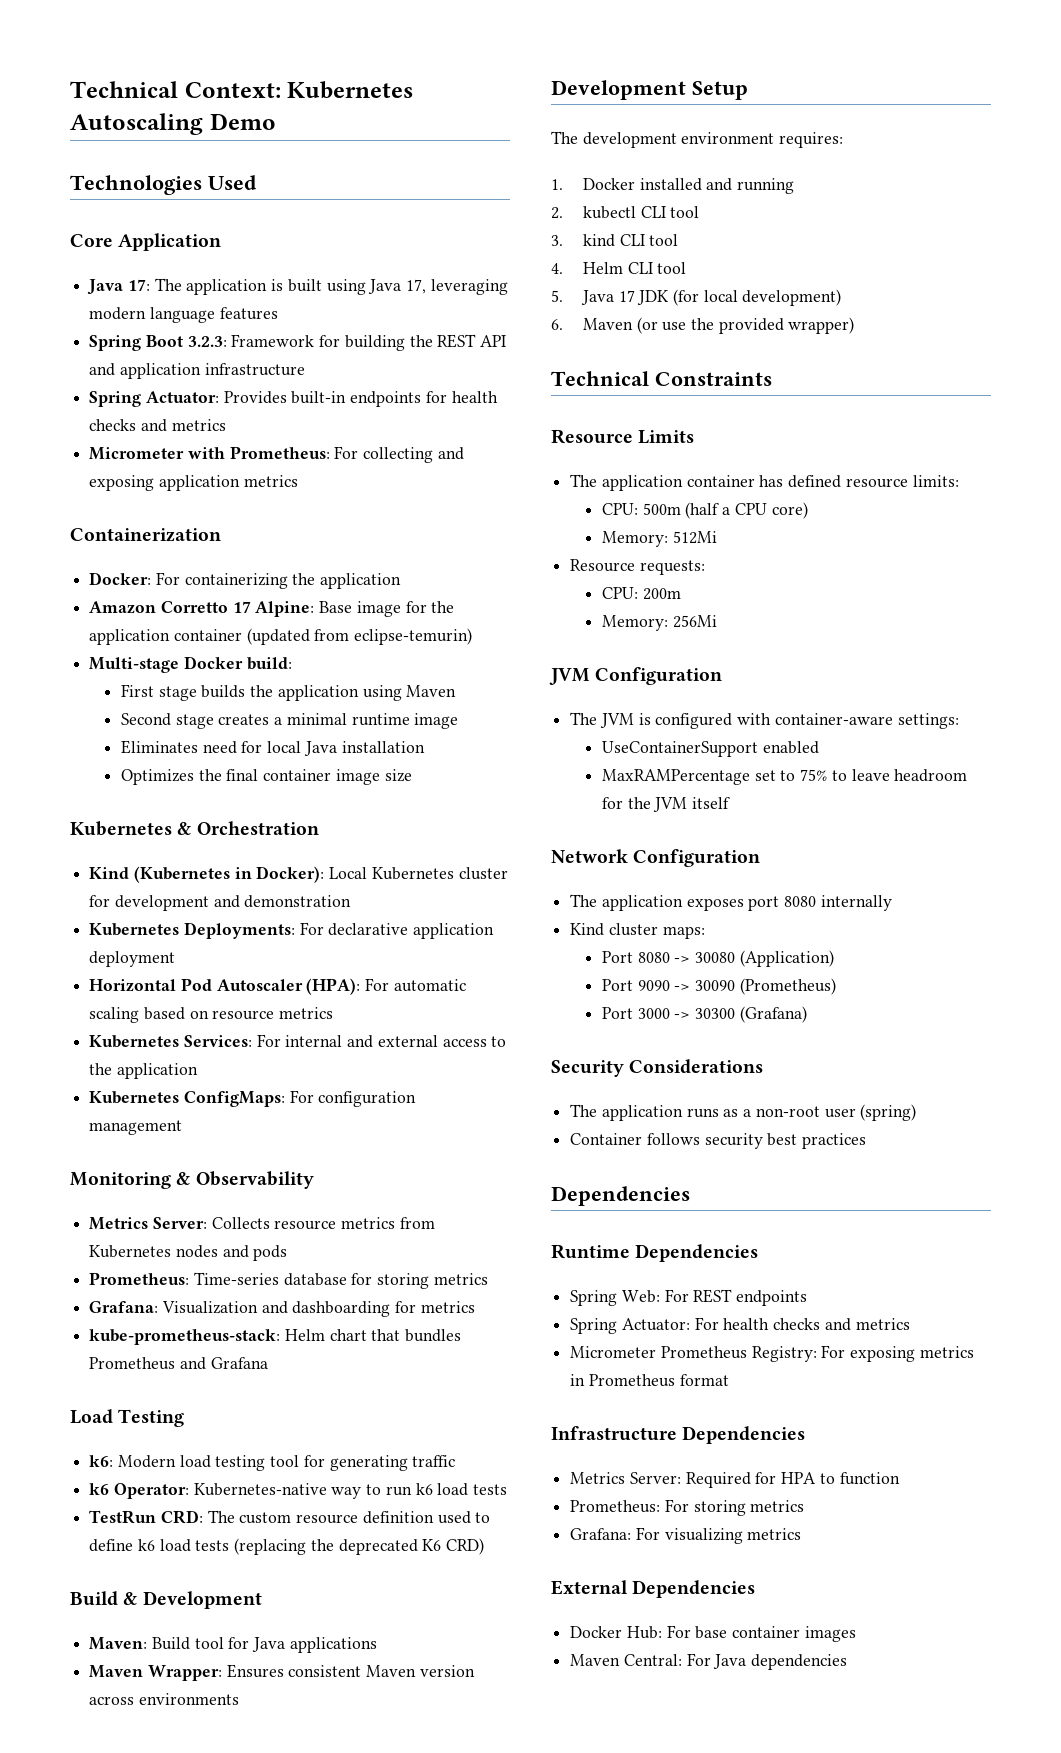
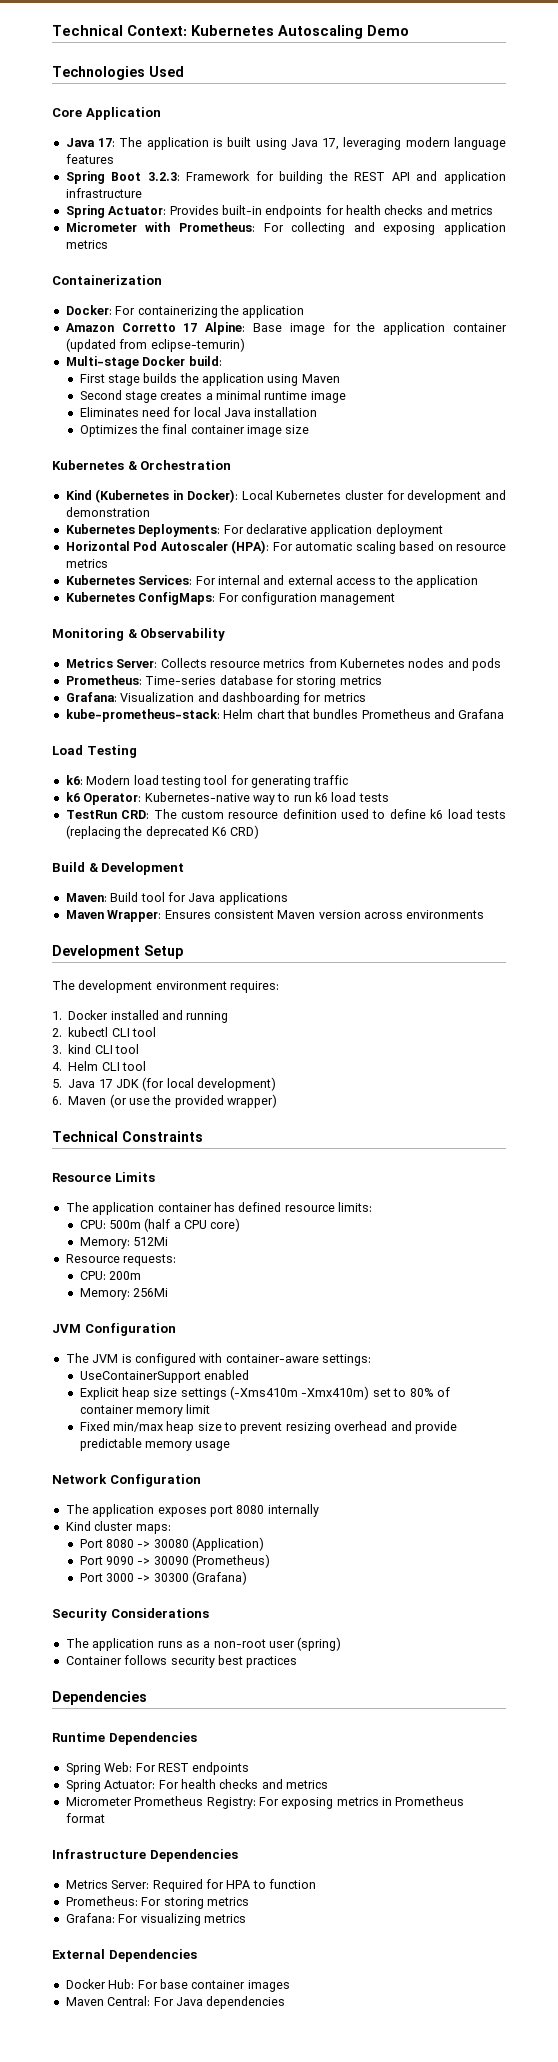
- MaxRAMPercentage set to 75% to leave headroom for the JVM itself
+ Explicit heap size settings (-Xms410m -Xmx410m) set to 80% of container memory limit
+ Fixed min/max heap size to prevent resizing overhead and provide predictable memory usage

